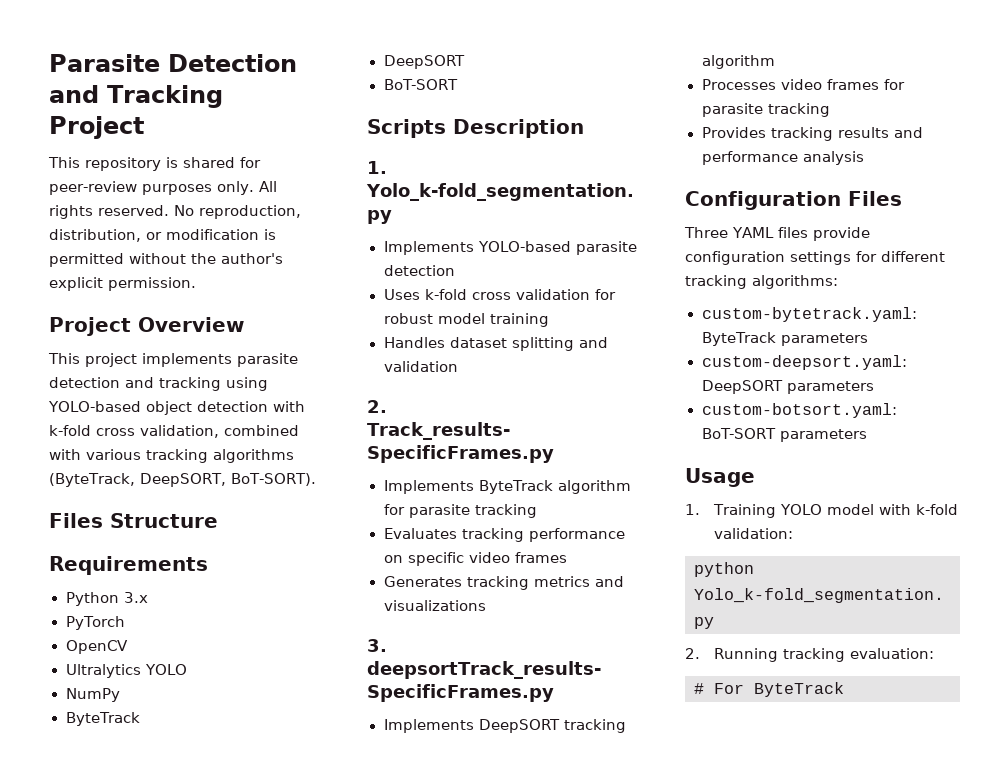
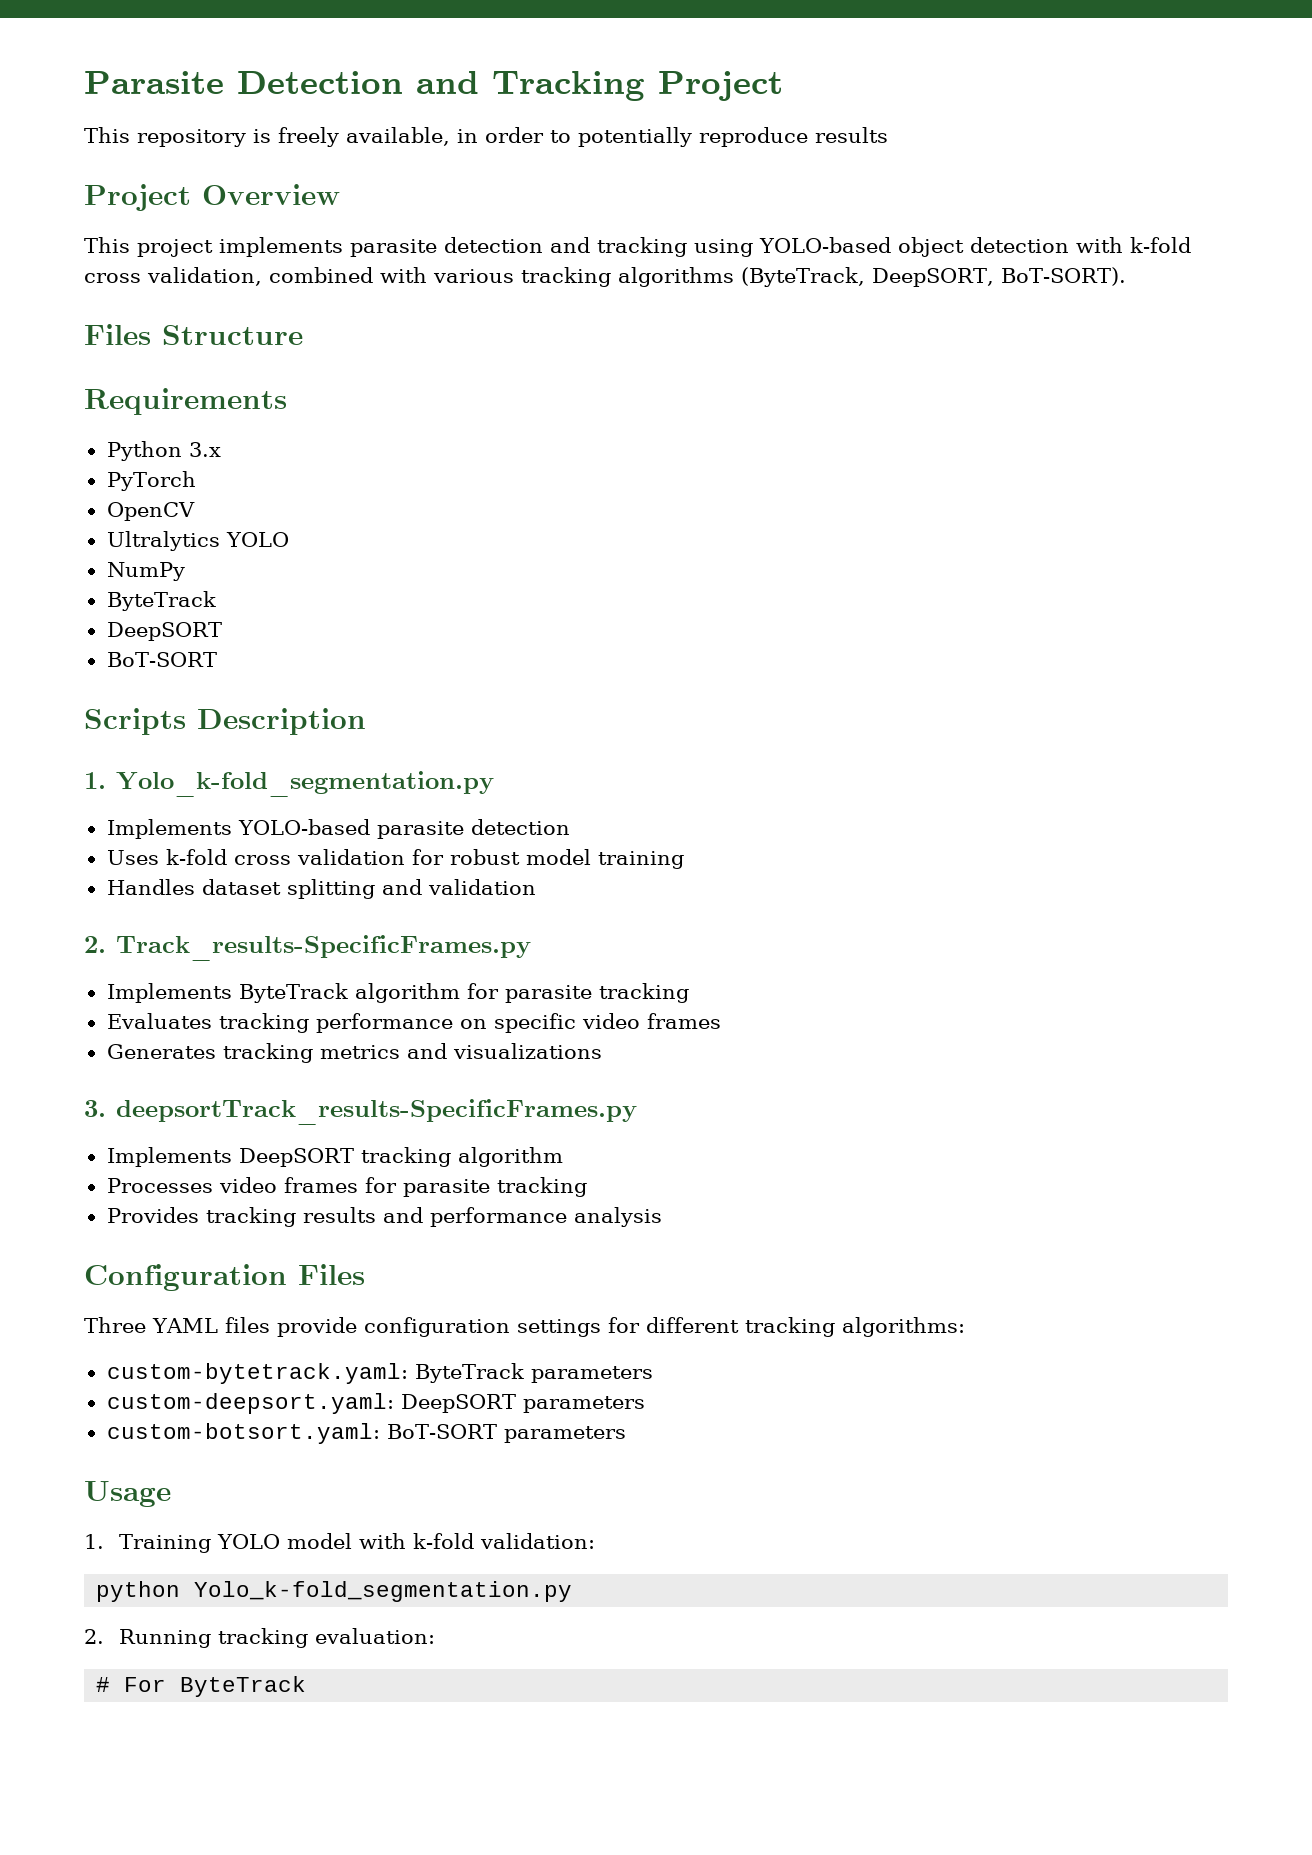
- This repository is shared for peer-review purposes only. All rights reserved. No reproduction, distribution, or modification is permitted without the author's explicit permission.
+ This repository is freely available, in order to potentially reproduce results

